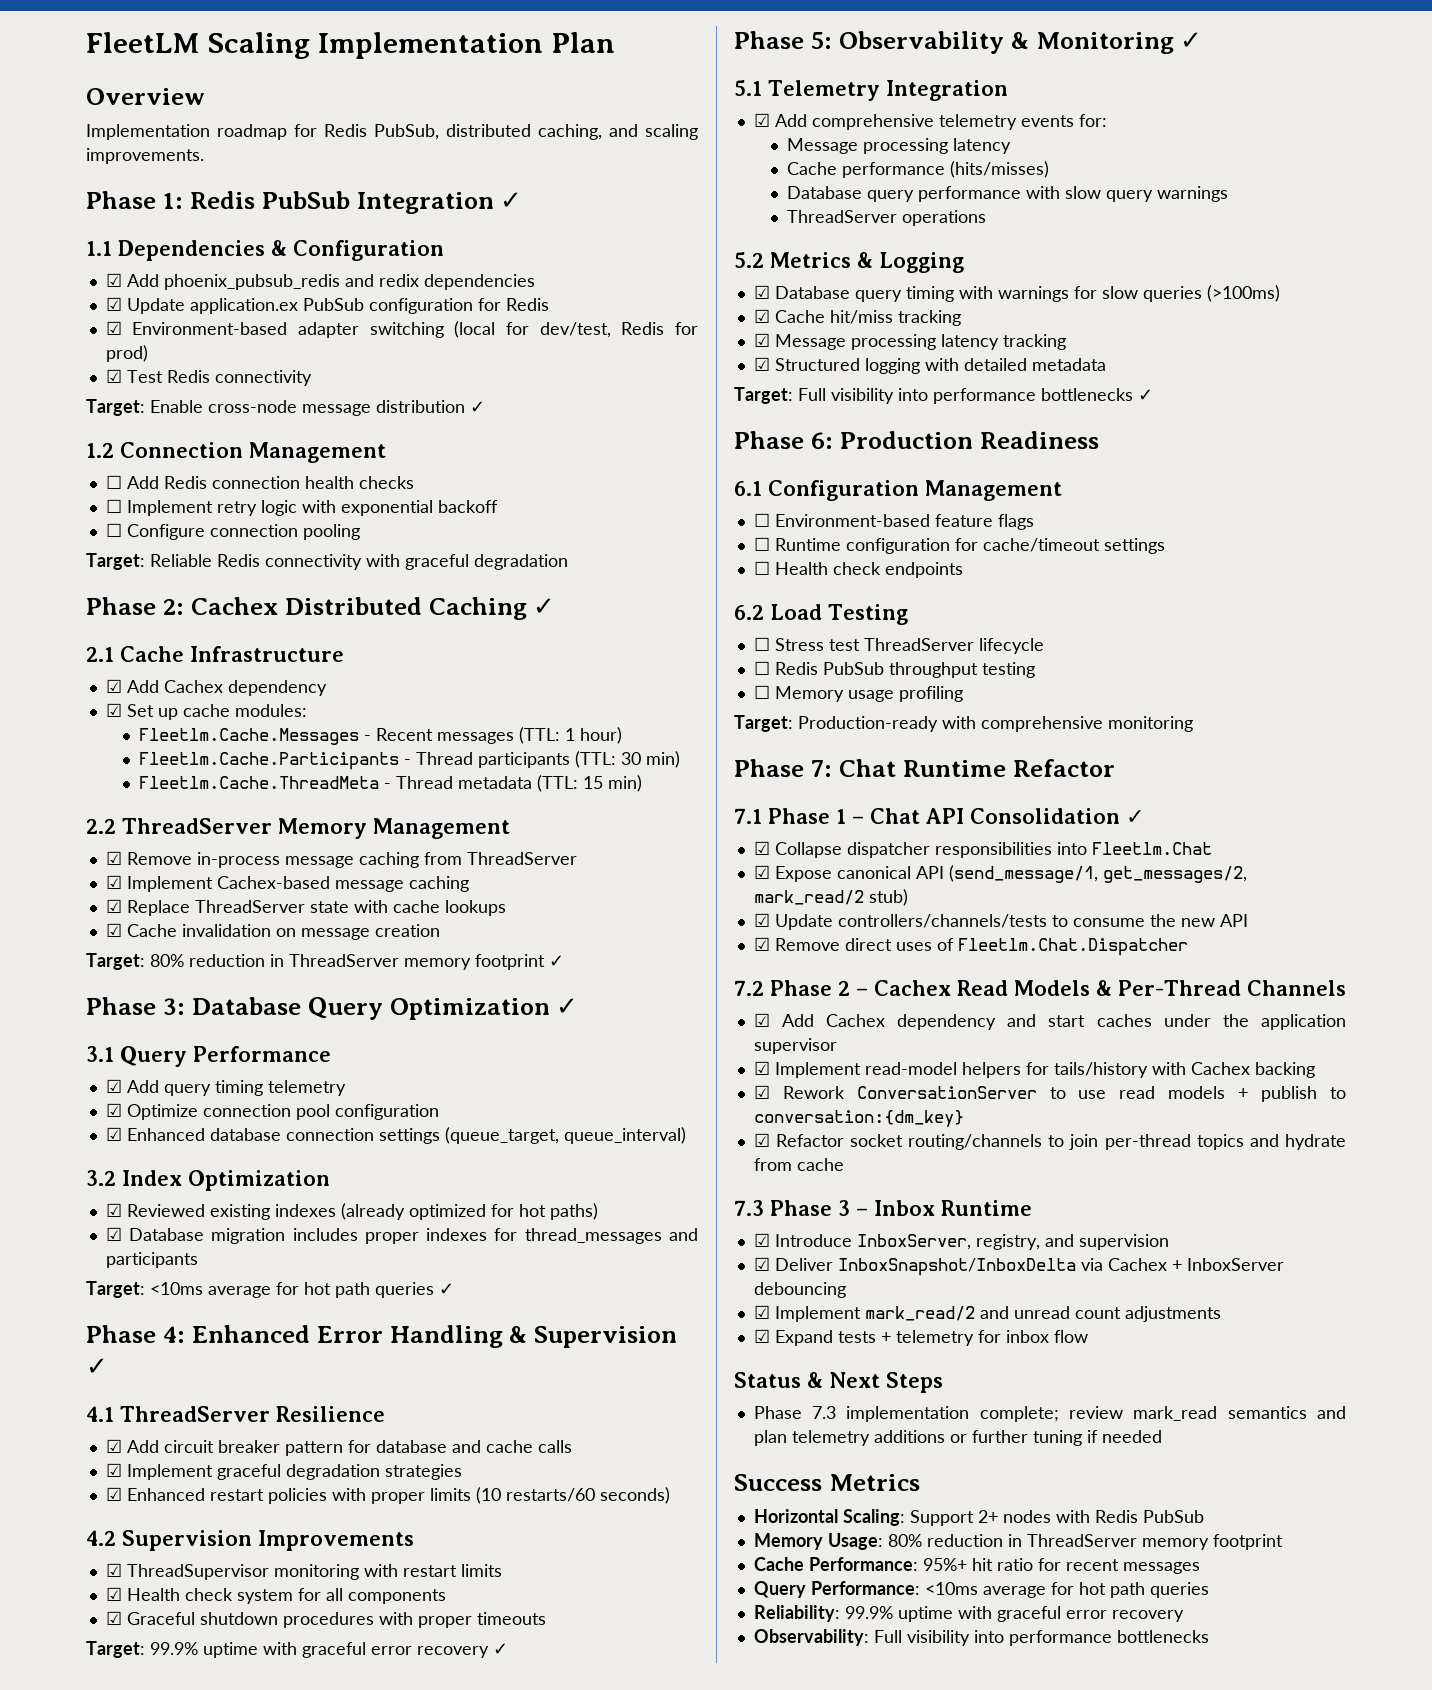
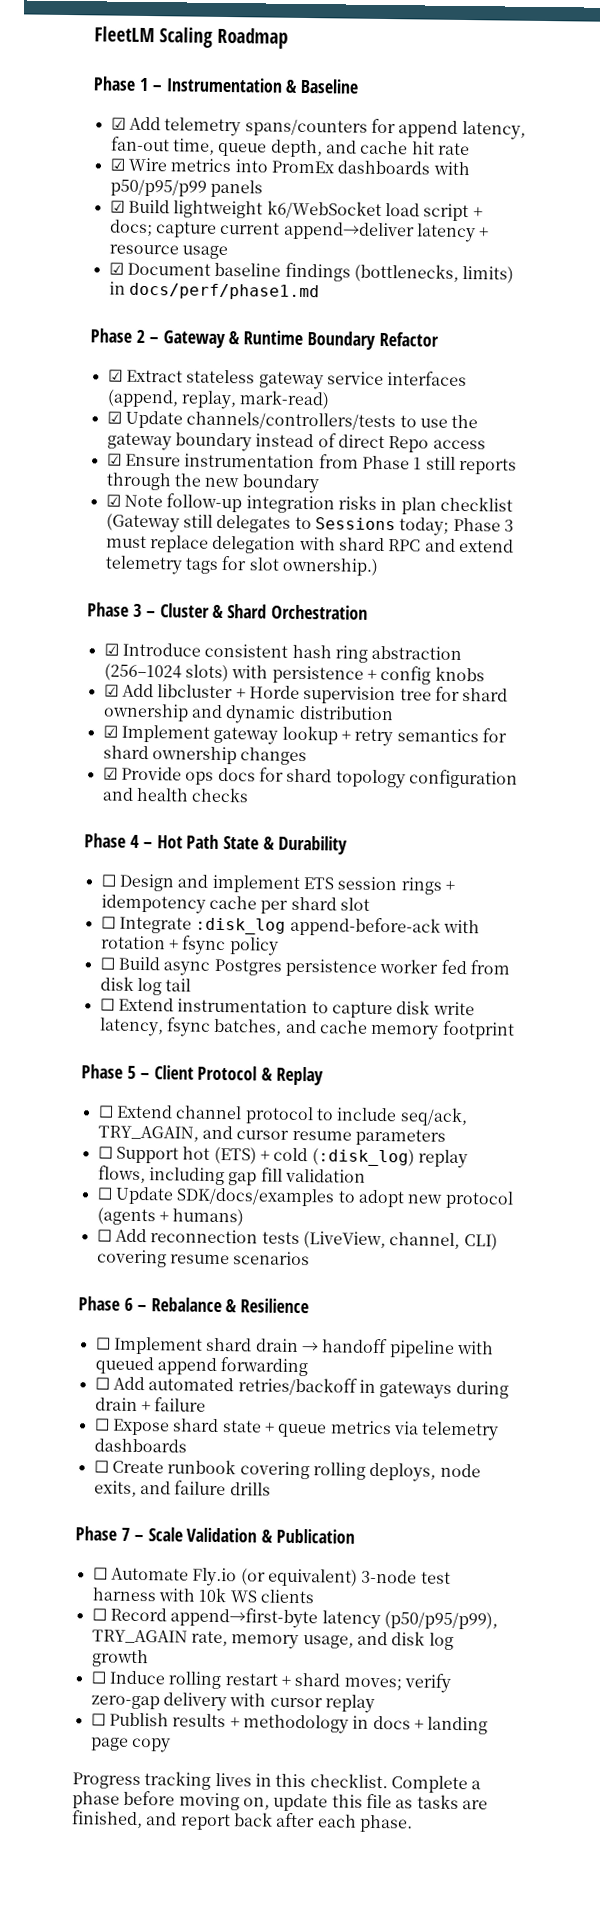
- FleetLM Scaling Implementation Plan
- Overview
- Implementation roadmap for Redis PubSub, distributed caching, and scaling improvements.
- Phase 1: Redis PubSub Integration ✓
- 1.1 Dependencies & Configuration
- ☑ Add phoenix_pubsub_redis and redix dependencies
- ☑ Update application.ex PubSub configuration for Redis
- ☑ Environment-based adapter switching (local for dev/test, Redis for prod)
- ☑ Test Redis connectivity
- Target: Enable cross-node message distribution ✓
- 1.2 Connection Management
- ☐ Add Redis connection health checks
- ☐ Implement retry logic with exponential backoff
- ☐ Configure connection pooling
- Target: Reliable Redis connectivity with graceful degradation
- Phase 2: Cachex Distributed Caching ✓
- 2.1 Cache Infrastructure
- ☑ Add Cachex dependency
- ☑ Set up cache modules:
- Fleetlm.Cache.Messages - Recent messages (TTL: 1 hour)
- Fleetlm.Cache.Participants - Thread participants (TTL: 30 min)
- Fleetlm.Cache.ThreadMeta - Thread metadata (TTL: 15 min)
- 2.2 ThreadServer Memory Management
- ☑ Remove in-process message caching from ThreadServer
- ☑ Implement Cachex-based message caching
- ☑ Replace ThreadServer state with cache lookups
- ☑ Cache invalidation on message creation
- Target: 80% reduction in ThreadServer memory footprint ✓
- Phase 3: Database Query Optimization ✓
- 3.1 Query Performance
- ☑ Add query timing telemetry
- ☑ Optimize connection pool configuration
- ☑ Enhanced database connection settings (queue_target, queue_interval)
- 3.2 Index Optimization
- ☑ Reviewed existing indexes (already optimized for hot paths)
- ☑ Database migration includes proper indexes for thread_messages and participants
- Target: <10ms average for hot path queries ✓
- Phase 4: Enhanced Error Handling & Supervision ✓
- 4.1 ThreadServer Resilience
- ☑ Add circuit breaker pattern for database and cache calls
- ☑ Implement graceful degradation strategies
- ☑ Enhanced restart policies with proper limits (10 restarts/60 seconds)
- 4.2 Supervision Improvements
- ☑ ThreadSupervisor monitoring with restart limits
- ☑ Health check system for all components
- ☑ Graceful shutdown procedures with proper timeouts
- Target: 99.9% uptime with graceful error recovery ✓
- Phase 5: Observability & Monitoring ✓
- 5.1 Telemetry Integration
- ☑ Add comprehensive telemetry events for:
- Message processing latency
- Cache performance (hits/misses)
- Database query performance with slow query warnings
- ThreadServer operations
- 5.2 Metrics & Logging
- ☑ Database query timing with warnings for slow queries (>100ms)
- ☑ Cache hit/miss tracking
- ☑ Message processing latency tracking
- ☑ Structured logging with detailed metadata
- Target: Full visibility into performance bottlenecks ✓
- Phase 6: Production Readiness
- 6.1 Configuration Management
- ☐ Environment-based feature flags
- ☐ Runtime configuration for cache/timeout settings
- ☐ Health check endpoints
- 6.2 Load Testing
- ☐ Stress test ThreadServer lifecycle
- ☐ Redis PubSub throughput testing
- ☐ Memory usage profiling
- Target: Production-ready with comprehensive monitoring
- Phase 7: Chat Runtime Refactor
- 7.1 Phase 1 – Chat API Consolidation ✓
- ☑ Collapse dispatcher responsibilities into Fleetlm.Chat
- ☑ Expose canonical API (send_message/1, get_messages/2, mark_read/2 stub)
- ☑ Update controllers/channels/tests to consume the new API
- ☑ Remove direct uses of Fleetlm.Chat.Dispatcher
- 7.2 Phase 2 – Cachex Read Models & Per-Thread Channels
- ☑ Add Cachex dependency and start caches under the application supervisor
- ☑ Implement read-model helpers for tails/history with Cachex backing
- ☑ Rework ConversationServer to use read models + publish to conversation:{dm_key}
- ☑ Refactor socket routing/channels to join per-thread topics and hydrate from cache
- 7.3 Phase 3 – Inbox Runtime
- ☑ Introduce InboxServer, registry, and supervision
- ☑ Deliver InboxSnapshot/InboxDelta via Cachex + InboxServer debouncing
- ☑ Implement mark_read/2 and unread count adjustments
- ☑ Expand tests + telemetry for inbox flow
- Status & Next Steps
- Phase 7.3 implementation complete; review mark_read semantics and plan telemetry additions or further tuning if needed
- Success Metrics
- Horizontal Scaling: Support 2+ nodes with Redis PubSub
- Memory Usage: 80% reduction in ThreadServer memory footprint
- Cache Performance: 95%+ hit ratio for recent messages
- Query Performance: <10ms average for hot path queries
- Reliability: 99.9% uptime with graceful error recovery
- Observability: Full visibility into performance bottlenecks
+ FleetLM Scaling Roadmap
+ Phase 1 – Instrumentation & Baseline
+ ☑ Add telemetry spans/counters for append latency, fan-out time, queue depth, and cache hit rate
+ ☑ Wire metrics into PromEx dashboards with p50/p95/p99 panels
+ ☑ Build lightweight k6/WebSocket load script + docs; capture current append→deliver latency + resource usage
+ ☑ Document baseline findings (bottlenecks, limits) in docs/perf/phase1.md
+ Phase 2 – Gateway & Runtime Boundary Refactor
+ ☑ Extract stateless gateway service interfaces (append, replay, mark-read)
+ ☑ Update channels/controllers/tests to use the gateway boundary instead of direct Repo access
+ ☑ Ensure instrumentation from Phase 1 still reports through the new boundary
+ ☑ Note follow-up integration risks in plan checklist (Gateway still delegates to Sessions today; Phase 3 must replace delegation with shard RPC and extend telemetry tags for slot ownership.)
+ Phase 3 – Cluster & Shard Orchestration
+ ☑ Introduce consistent hash ring abstraction (256–1024 slots) with persistence + config knobs
+ ☑ Add libcluster + Horde supervision tree for shard ownership and dynamic distribution
+ ☑ Implement gateway lookup + retry semantics for shard ownership changes
+ ☑ Provide ops docs for shard topology configuration and health checks
+ Phase 4 – Hot Path State & Durability
+ ☐ Design and implement ETS session rings + idempotency cache per shard slot
+ ☐ Integrate :disk_log append-before-ack with rotation + fsync policy
+ ☐ Build async Postgres persistence worker fed from disk log tail
+ ☐ Extend instrumentation to capture disk write latency, fsync batches, and cache memory footprint
+ Phase 5 – Client Protocol & Replay
+ ☐ Extend channel protocol to include seq/ack, TRY_AGAIN, and cursor resume parameters
+ ☐ Support hot (ETS) + cold (:disk_log) replay flows, including gap fill validation
+ ☐ Update SDK/docs/examples to adopt new protocol (agents + humans)
+ ☐ Add reconnection tests (LiveView, channel, CLI) covering resume scenarios
+ Phase 6 – Rebalance & Resilience
+ ☐ Implement shard drain → handoff pipeline with queued append forwarding
+ ☐ Add automated retries/backoff in gateways during drain + failure
+ ☐ Expose shard state + queue metrics via telemetry dashboards
+ ☐ Create runbook covering rolling deploys, node exits, and failure drills
+ Phase 7 – Scale Validation & Publication
+ ☐ Automate Fly.io (or equivalent) 3-node test harness with 10k WS clients
+ ☐ Record append→first-byte latency (p50/p95/p99), TRY_AGAIN rate, memory usage, and disk log growth
+ ☐ Induce rolling restart + shard moves; verify zero-gap delivery with cursor replay
+ ☐ Publish results + methodology in docs + landing page copy
+ Progress tracking lives in this checklist. Complete a phase before moving on, update this file as tasks are finished, and report back after each phase.

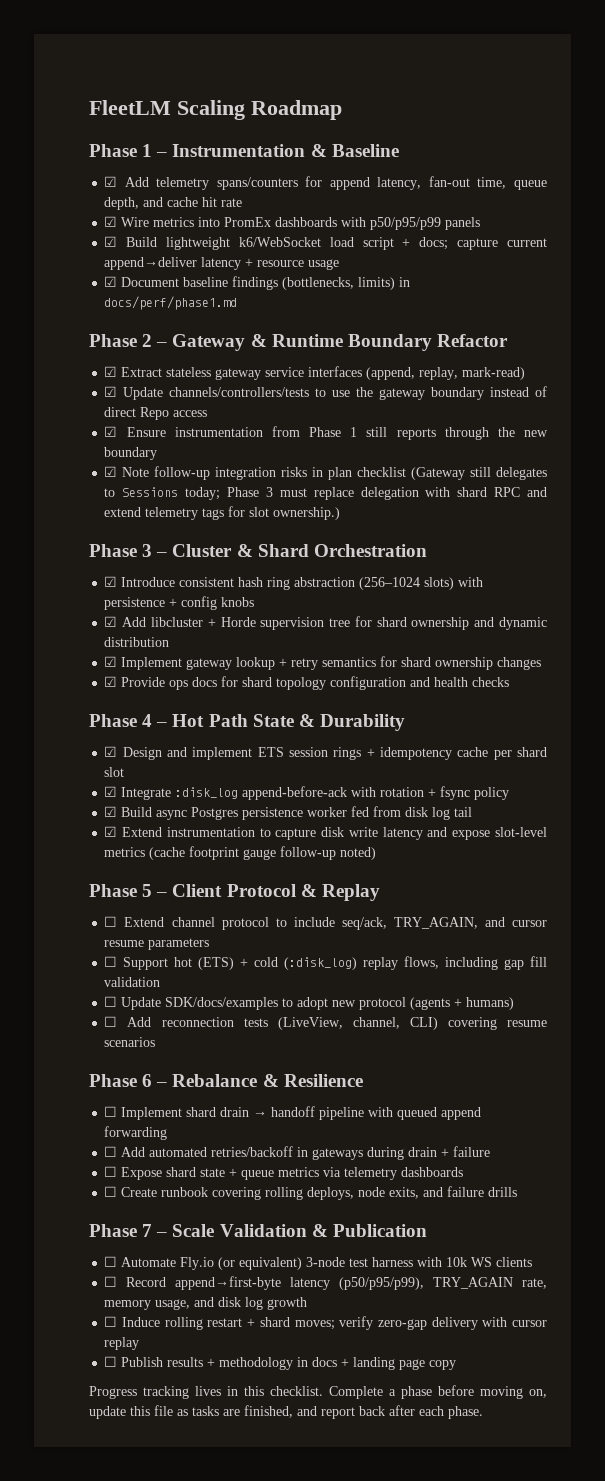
- ☐ Design and implement ETS session rings + idempotency cache per shard slot
+ ☑ Design and implement ETS session rings + idempotency cache per shard slot
- ☐ Integrate :disk_log append-before-ack with rotation + fsync policy
+ ☑ Integrate :disk_log append-before-ack with rotation + fsync policy
- ☐ Build async Postgres persistence worker fed from disk log tail
+ ☑ Build async Postgres persistence worker fed from disk log tail
- ☐ Extend instrumentation to capture disk write latency, fsync batches, and cache memory footprint
+ ☑ Extend instrumentation to capture disk write latency and expose slot-level metrics (cache footprint gauge follow-up noted)

